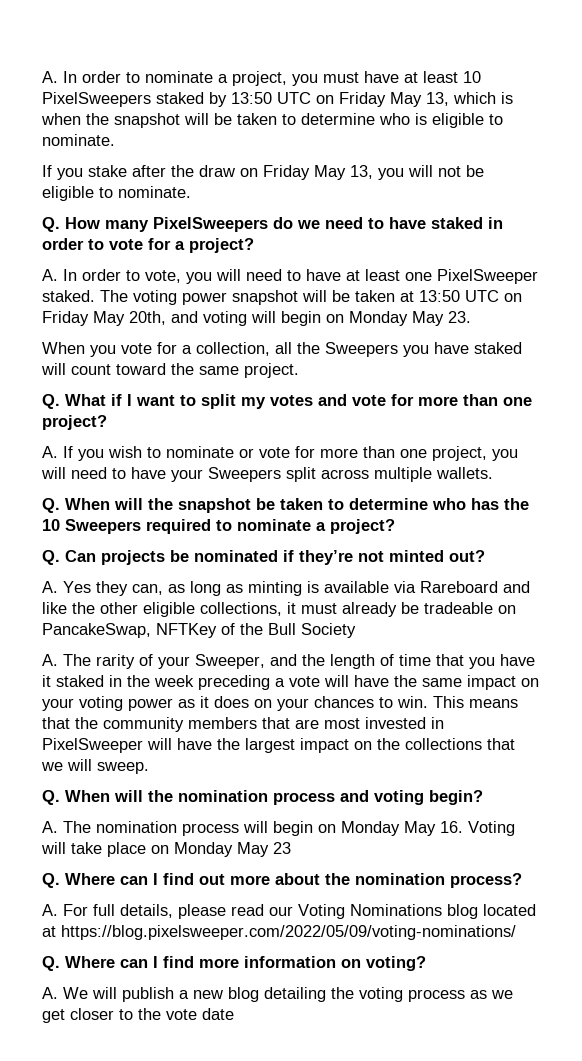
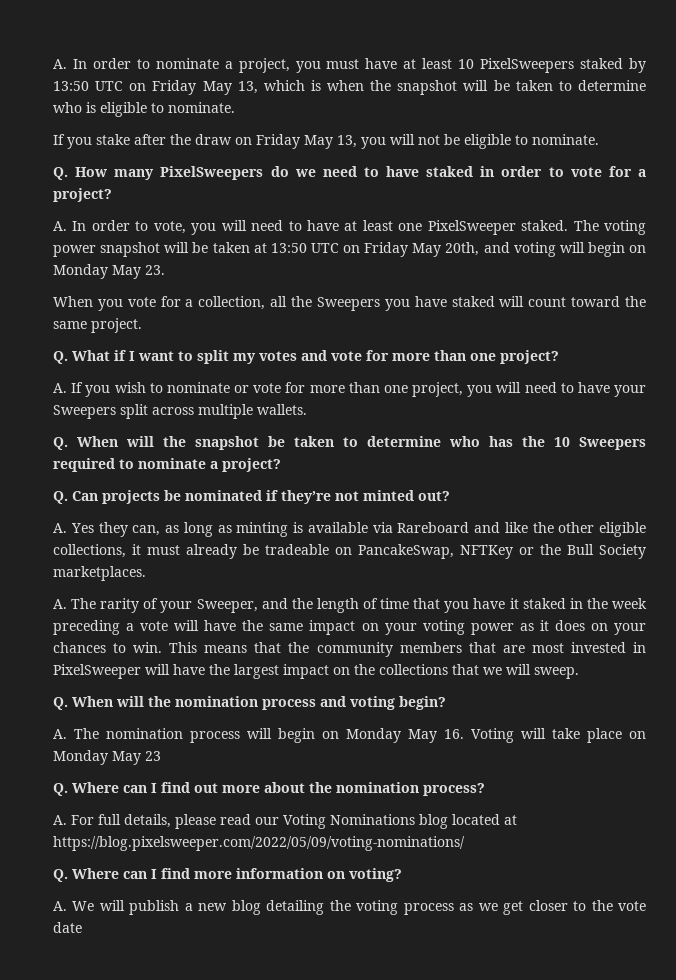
- A. Yes they can, as long as minting is available via Rareboard and like the other eligible collections, it must already be tradeable on PancakeSwap, NFTKey of the Bull Society
+ A. Yes they can, as long as minting is available via Rareboard and like the other eligible collections, it must already be tradeable on PancakeSwap, NFTKey or the Bull Society marketplaces.

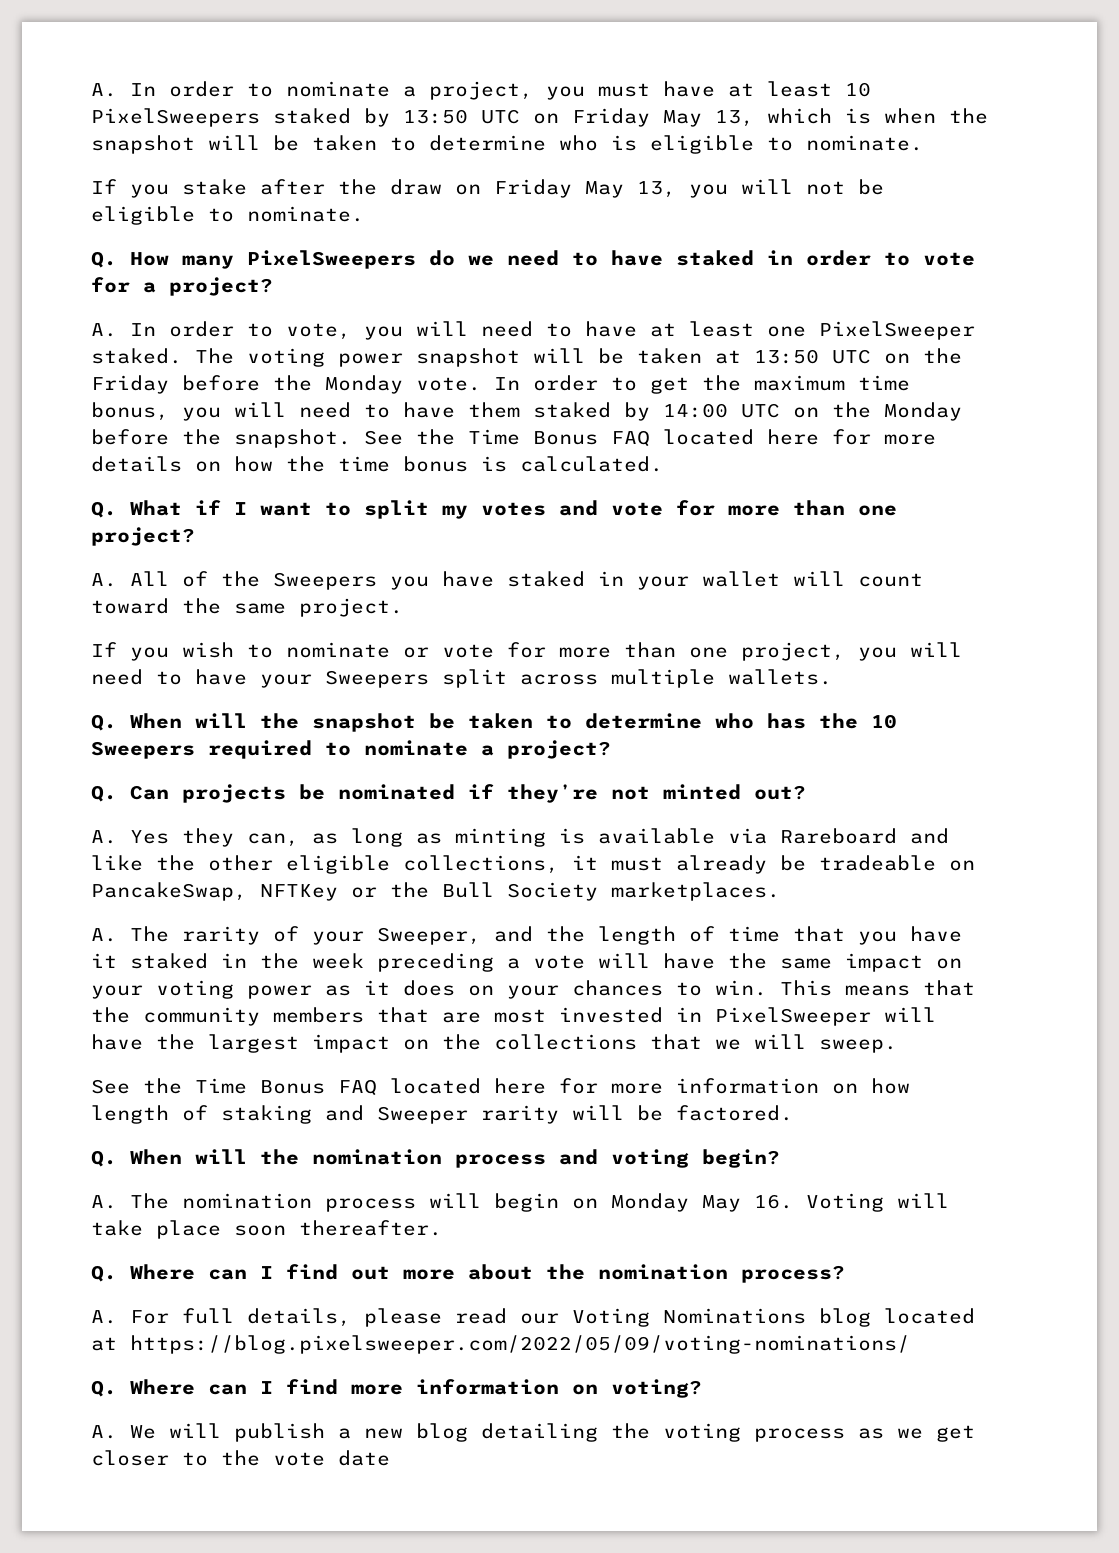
- The voting power snapshot will be taken at 13:50 UTC on Friday May 20th, and voting will begin on Monday May 23.
- When you vote for a collection, all the Sweepers you have staked will count toward the same project.
+ The voting power snapshot will be taken at 13:50 UTC on the Friday before the Monday vote. In order to get the maximum time bonus, you will need to have them staked by 14:00 UTC on the Monday before the snapshot. See the Time Bonus FAQ located here for more details on how the time bonus is calculated.
- A. If you wish to nominate or vote for more than one project, you will need to have your Sweepers split across multiple wallets.
+ A. All of the Sweepers you have staked in your wallet will count toward the same project.
+ If you wish to nominate or vote for more than one project, you will need to have your Sweepers split across multiple wallets.
+ See the Time Bonus FAQ located here for more information on how length of staking and Sweeper rarity will be factored.
- A. The nomination process will begin on Monday May 16. Voting will take place on Monday May 23
+ A. The nomination process will begin on Monday May 16. Voting will take place soon thereafter.

